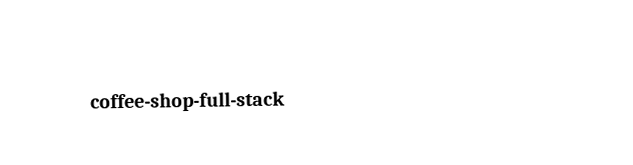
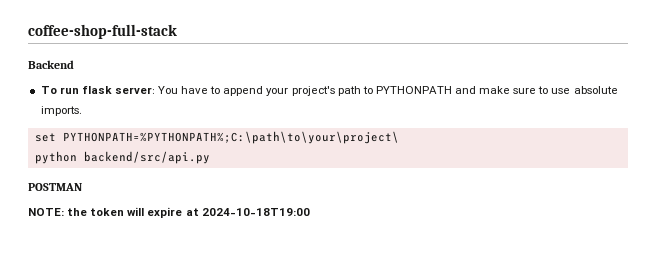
+ Backend
+ To run flask server: You have to append your project's path to PYTHONPATH and make sure to use absolute imports.
+ set PYTHONPATH=%PYTHONPATH%;C:\path\to\your\project\
+ python backend/src/api.py
+ POSTMAN
+ NOTE: the token will expire at 2024-10-18T19:00

